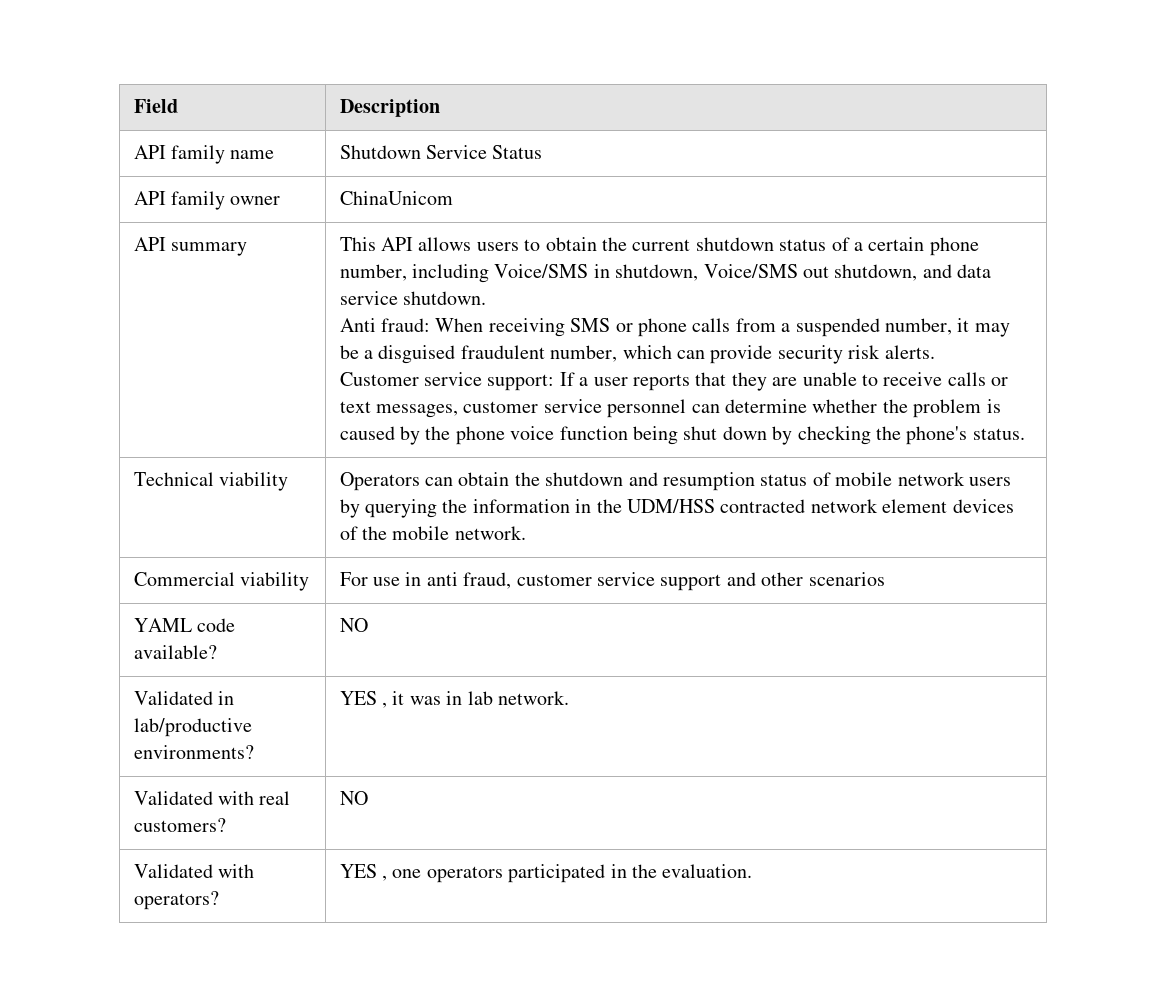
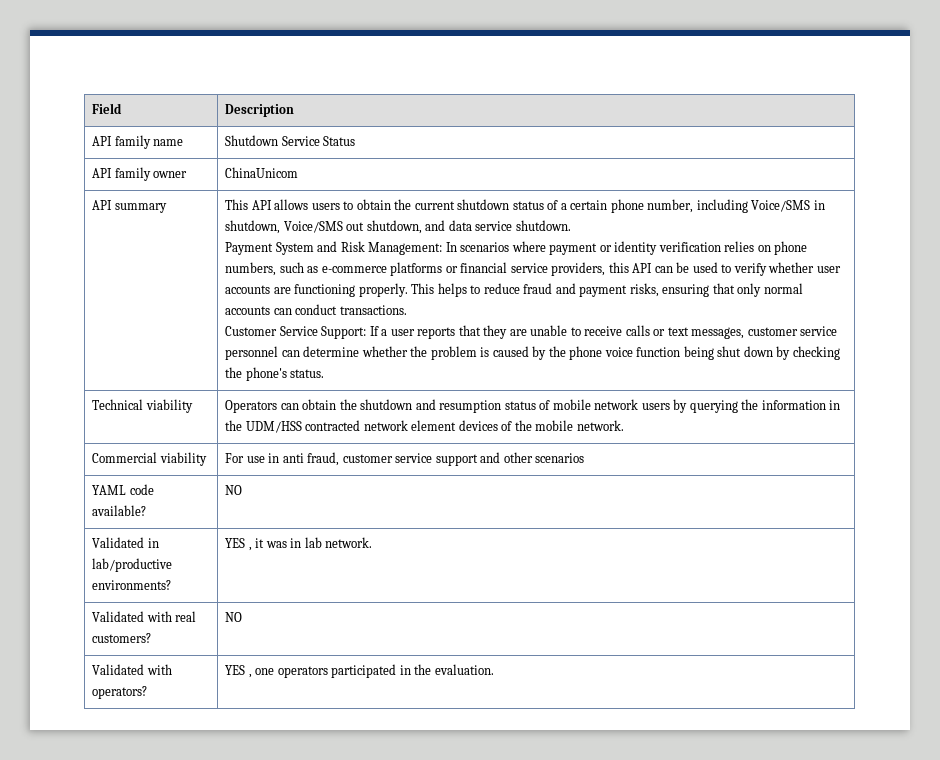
- Anti fraud: When receiving SMS or phone calls from a suspended number, it may be a disguised fraudulent number, which can provide security risk alerts.
+ Payment System and Risk Management: In scenarios where payment or identity verification relies on phone numbers, such as e-commerce platforms or financial service providers, this API can be used to verify whether user accounts are functioning properly. This helps to reduce fraud and payment risks, ensuring that only normal accounts can conduct transactions.
- Customer service support: If a user reports that they are unable to receive calls or text messages, customer service personnel can determine whether the problem is caused by the phone voice function being shut down by checking the phone's status.
+ Customer Service Support: If a user reports that they are unable to receive calls or text messages, customer service personnel can determine whether the problem is caused by the phone voice function being shut down by checking the phone's status.

